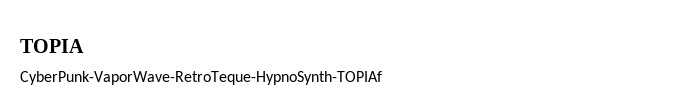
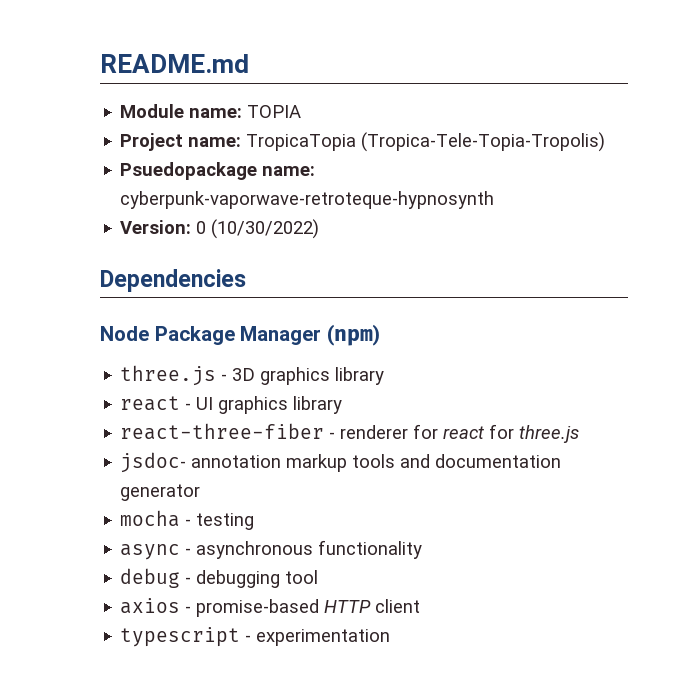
- TOPIA
- CyberPunk-VaporWave-RetroTeque-HypnoSynth-TOPIAf
+ README.md
+ Module name: TOPIA
+ Project name: TropicaTopia (Tropica-Tele-Topia-Tropolis)
+ Psuedopackage name: cyberpunk-vaporwave-retroteque-hypnosynth
+ Version: 0 (10/30/2022)
+ Dependencies
+ Node Package Manager (npm)
+ three.js - 3D graphics library
+ react - UI graphics library
+ react-three-fiber - renderer for react for three.js
+ jsdoc- annotation markup tools and documentation generator
+ mocha - testing
+ async - asynchronous functionality
+ debug - debugging tool
+ axios - promise-based HTTP client
+ typescript - experimentation

